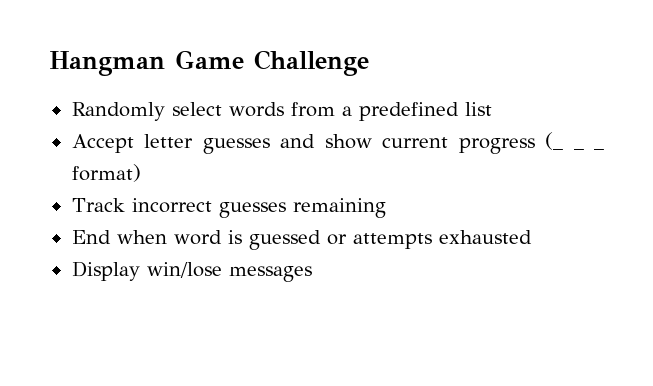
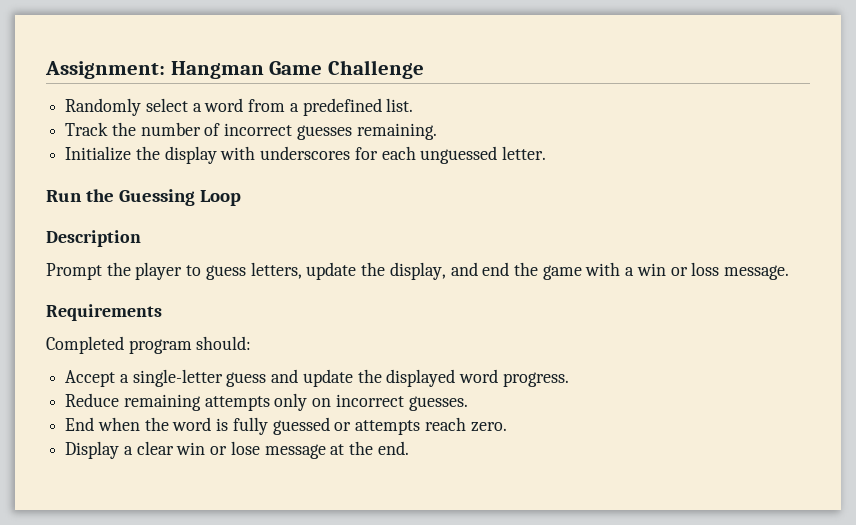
- Hangman Game Challenge
+ Assignment: Hangman Game Challenge
- Randomly select words from a predefined list
- Accept letter guesses and show current progress (_ _ _ format)
- Track incorrect guesses remaining
+ Randomly select a word from a predefined list.
+ Track the number of incorrect guesses remaining.
+ Initialize the display with underscores for each unguessed letter.
+ Run the Guessing Loop
+ Description
+ Prompt the player to guess letters, update the display, and end the game with a win or loss message.
+ Requirements
+ Completed program should:
+ Accept a single-letter guess and update the displayed word progress.
+ Reduce remaining attempts only on incorrect guesses.
- End when word is guessed or attempts exhausted
+ End when the word is fully guessed or attempts reach zero.
- Display win/lose messages
+ Display a clear win or lose message at the end.

